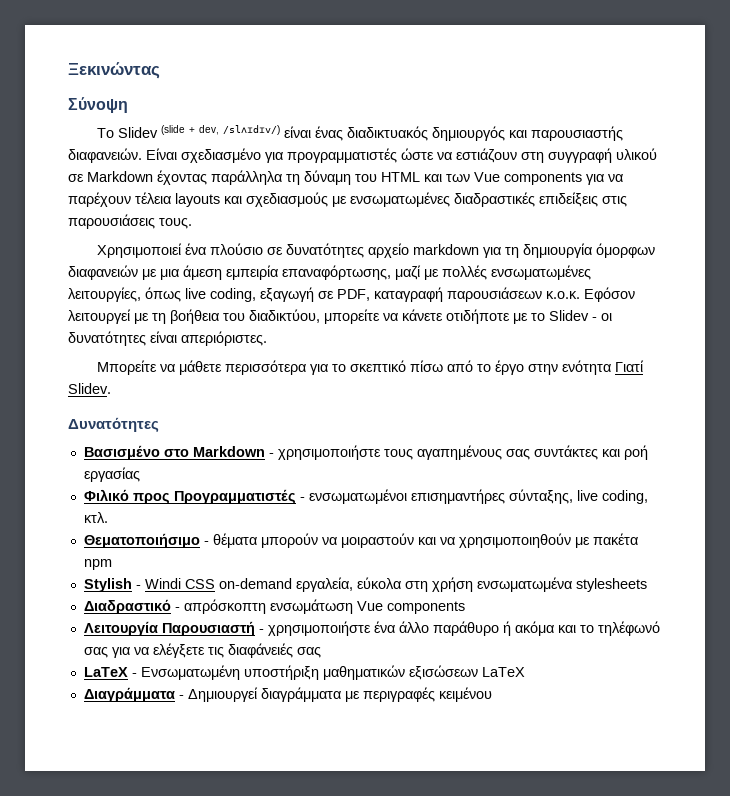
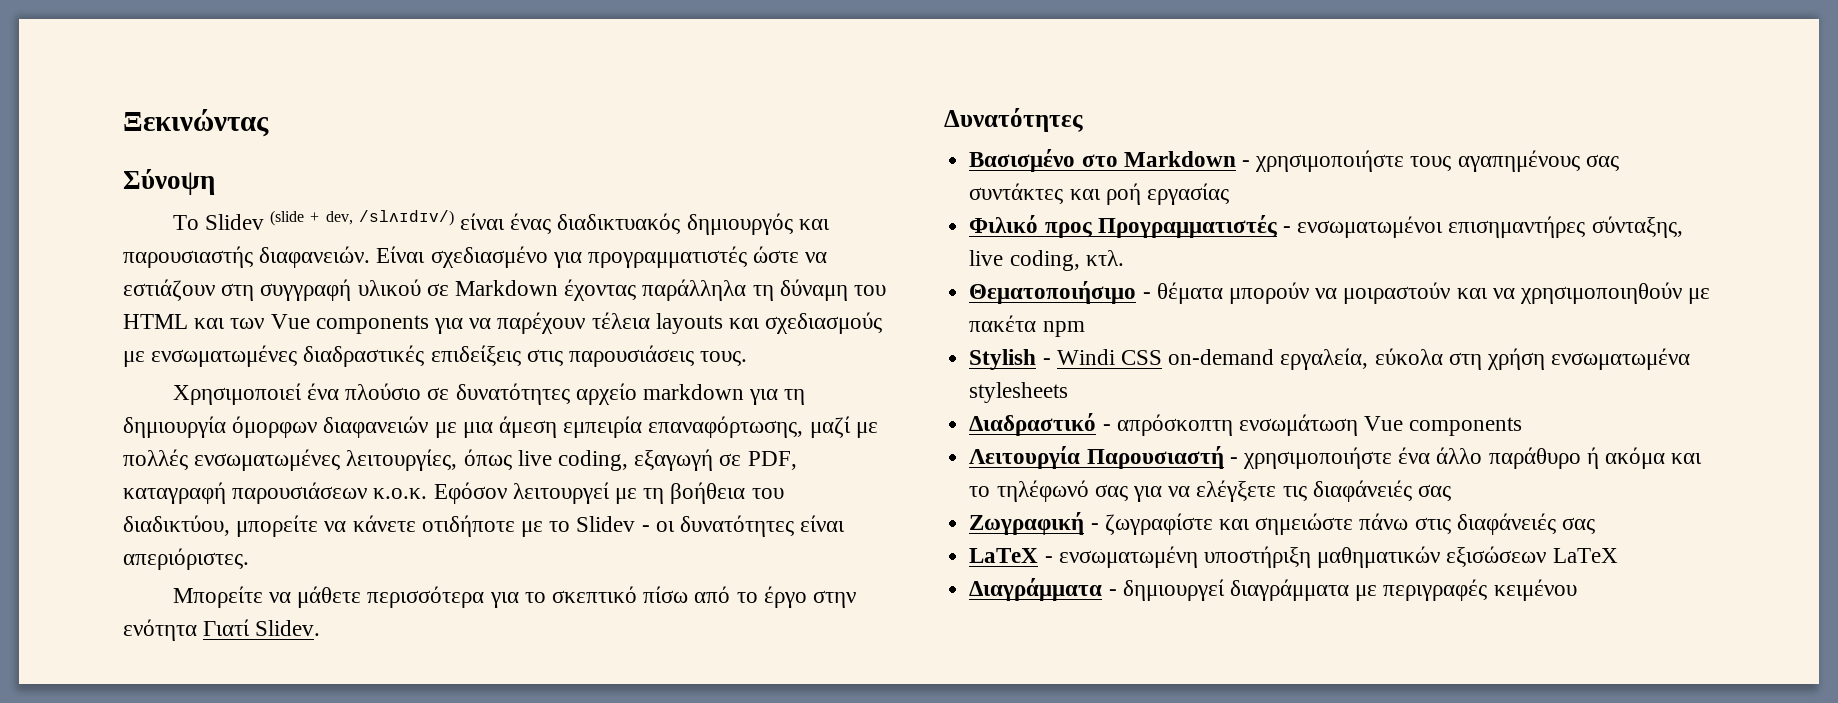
+ Ζωγραφική - ζωγραφίστε και σημειώστε πάνω στις διαφάνειές σας
- LaTeX - Ενσωματωμένη υποστήριξη μαθηματικών εξισώσεων LaTeX
+ LaTeX - ενσωματωμένη υποστήριξη μαθηματικών εξισώσεων LaTeX
- Διαγράμματα - Δημιουργεί διαγράμματα με περιγραφές κειμένου
+ Διαγράμματα - δημιουργεί διαγράμματα με περιγραφές κειμένου

